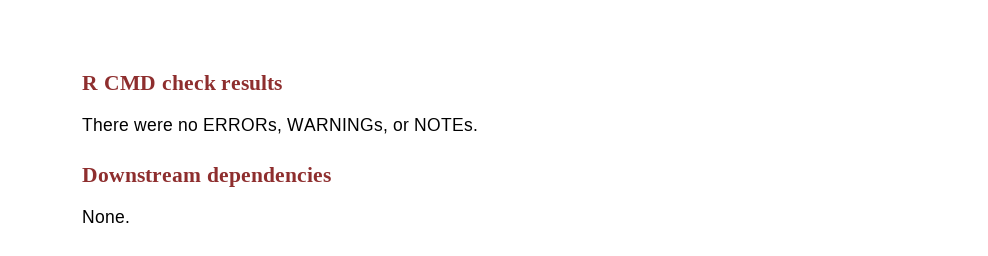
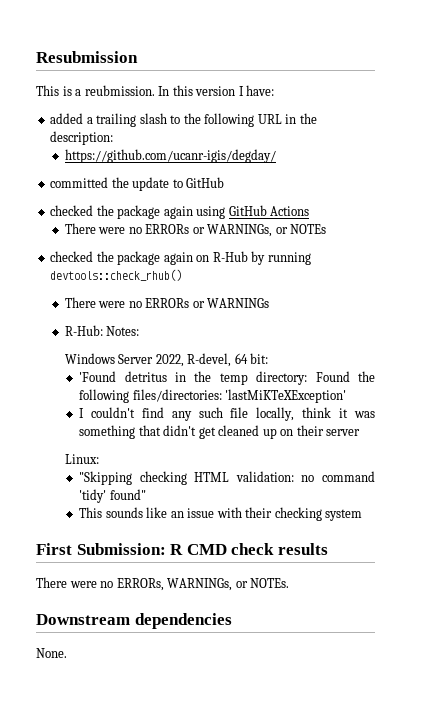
- R CMD check results
+ Resubmission
+ This is a reubmission. In this version I have:
+ added a trailing slash to the following URL in the description:
+ https://github.com/ucanr-igis/degday/
+ committed the update to GitHub
+ checked the package again using GitHub Actions
+ There were no ERRORs or WARNINGs, or NOTEs
+ checked the package again on R-Hub by running devtools::check_rhub()
+ There were no ERRORs or WARNINGs
+ R-Hub: Notes:
+ Windows Server 2022, R-devel, 64 bit:
+ 'Found detritus in the temp directory: Found the following files/directories: 'lastMiKTeXException'
+ I couldn't find any such file locally, think it was something that didn't get cleaned up on their server
+ Linux:
+ "Skipping checking HTML validation: no command 'tidy' found"
+ This sounds like an issue with their checking system
+ First Submission: R CMD check results

